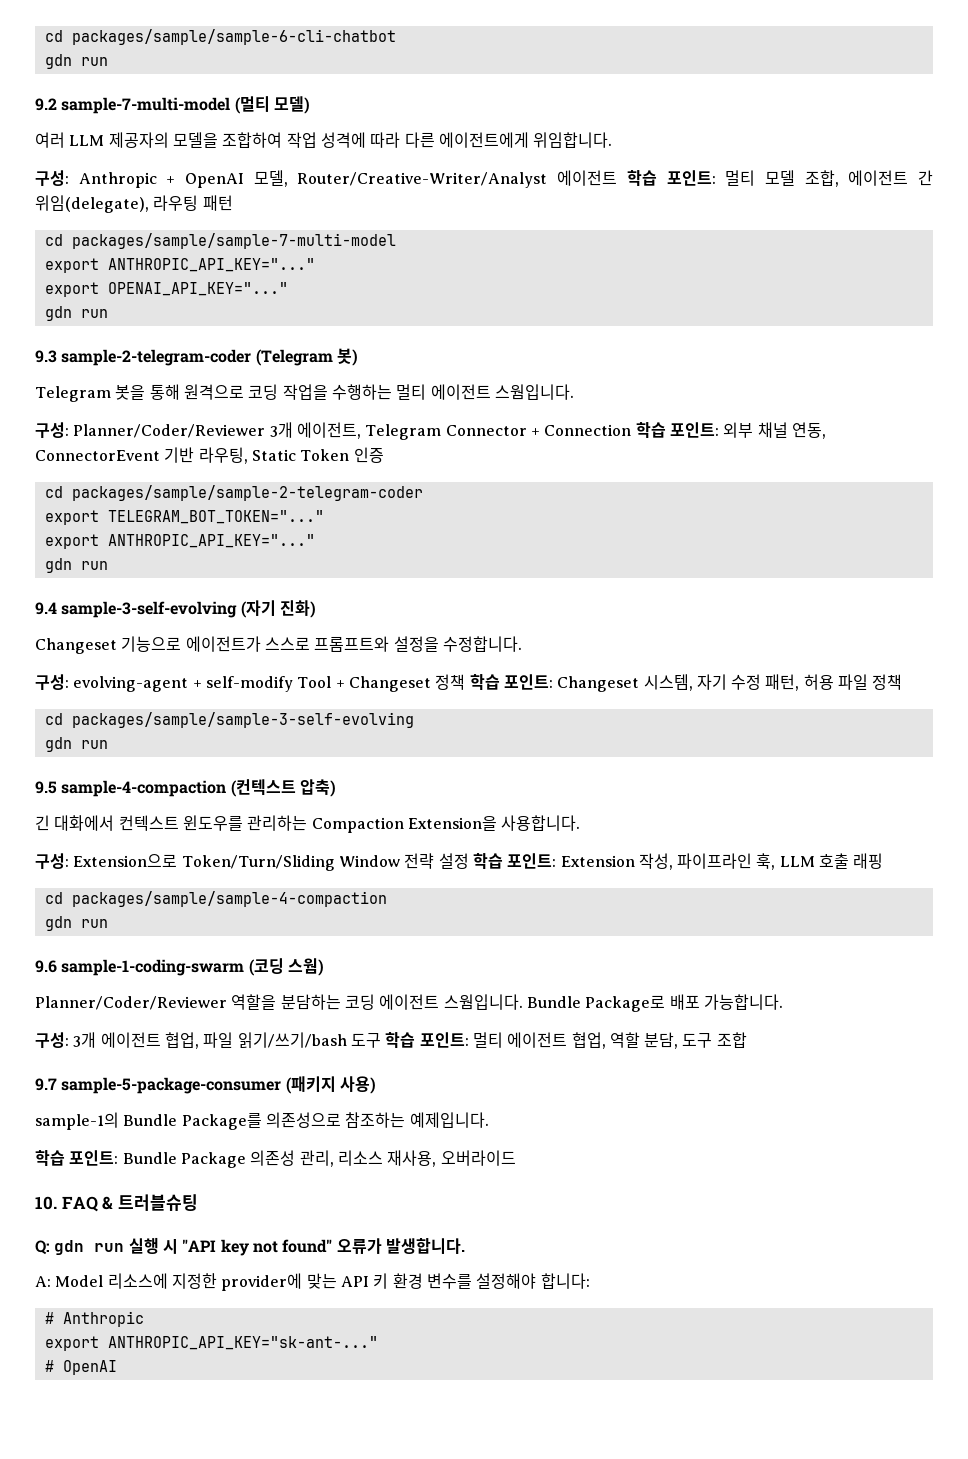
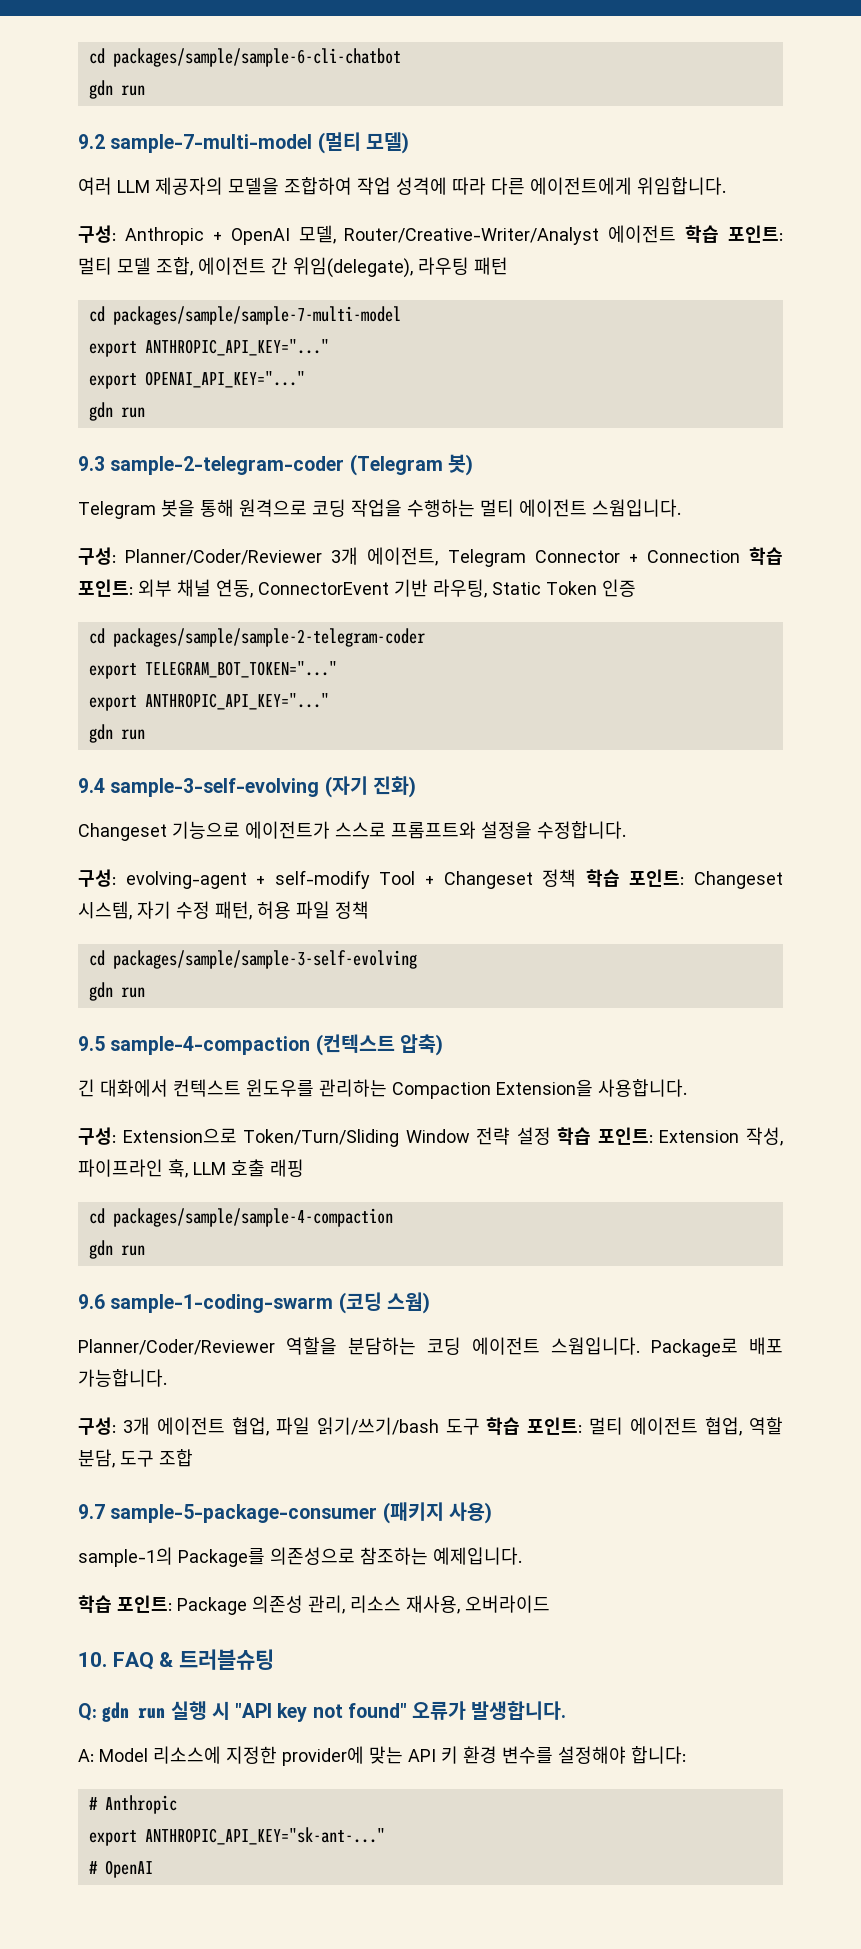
- Bundle Package로 배포 가능합니다.
+ Package로 배포 가능합니다.
- sample-1의 Bundle Package를 의존성으로 참조하는 예제입니다.
+ sample-1의 Package를 의존성으로 참조하는 예제입니다.
- 학습 포인트: Bundle Package 의존성 관리, 리소스 재사용, 오버라이드
+ 학습 포인트: Package 의존성 관리, 리소스 재사용, 오버라이드

